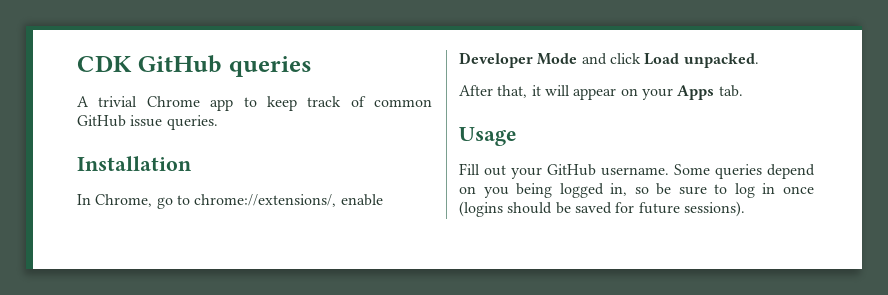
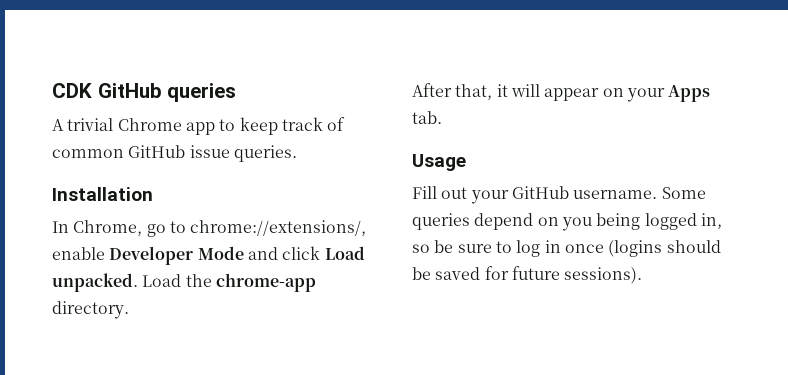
+ Load the chrome-app directory.

